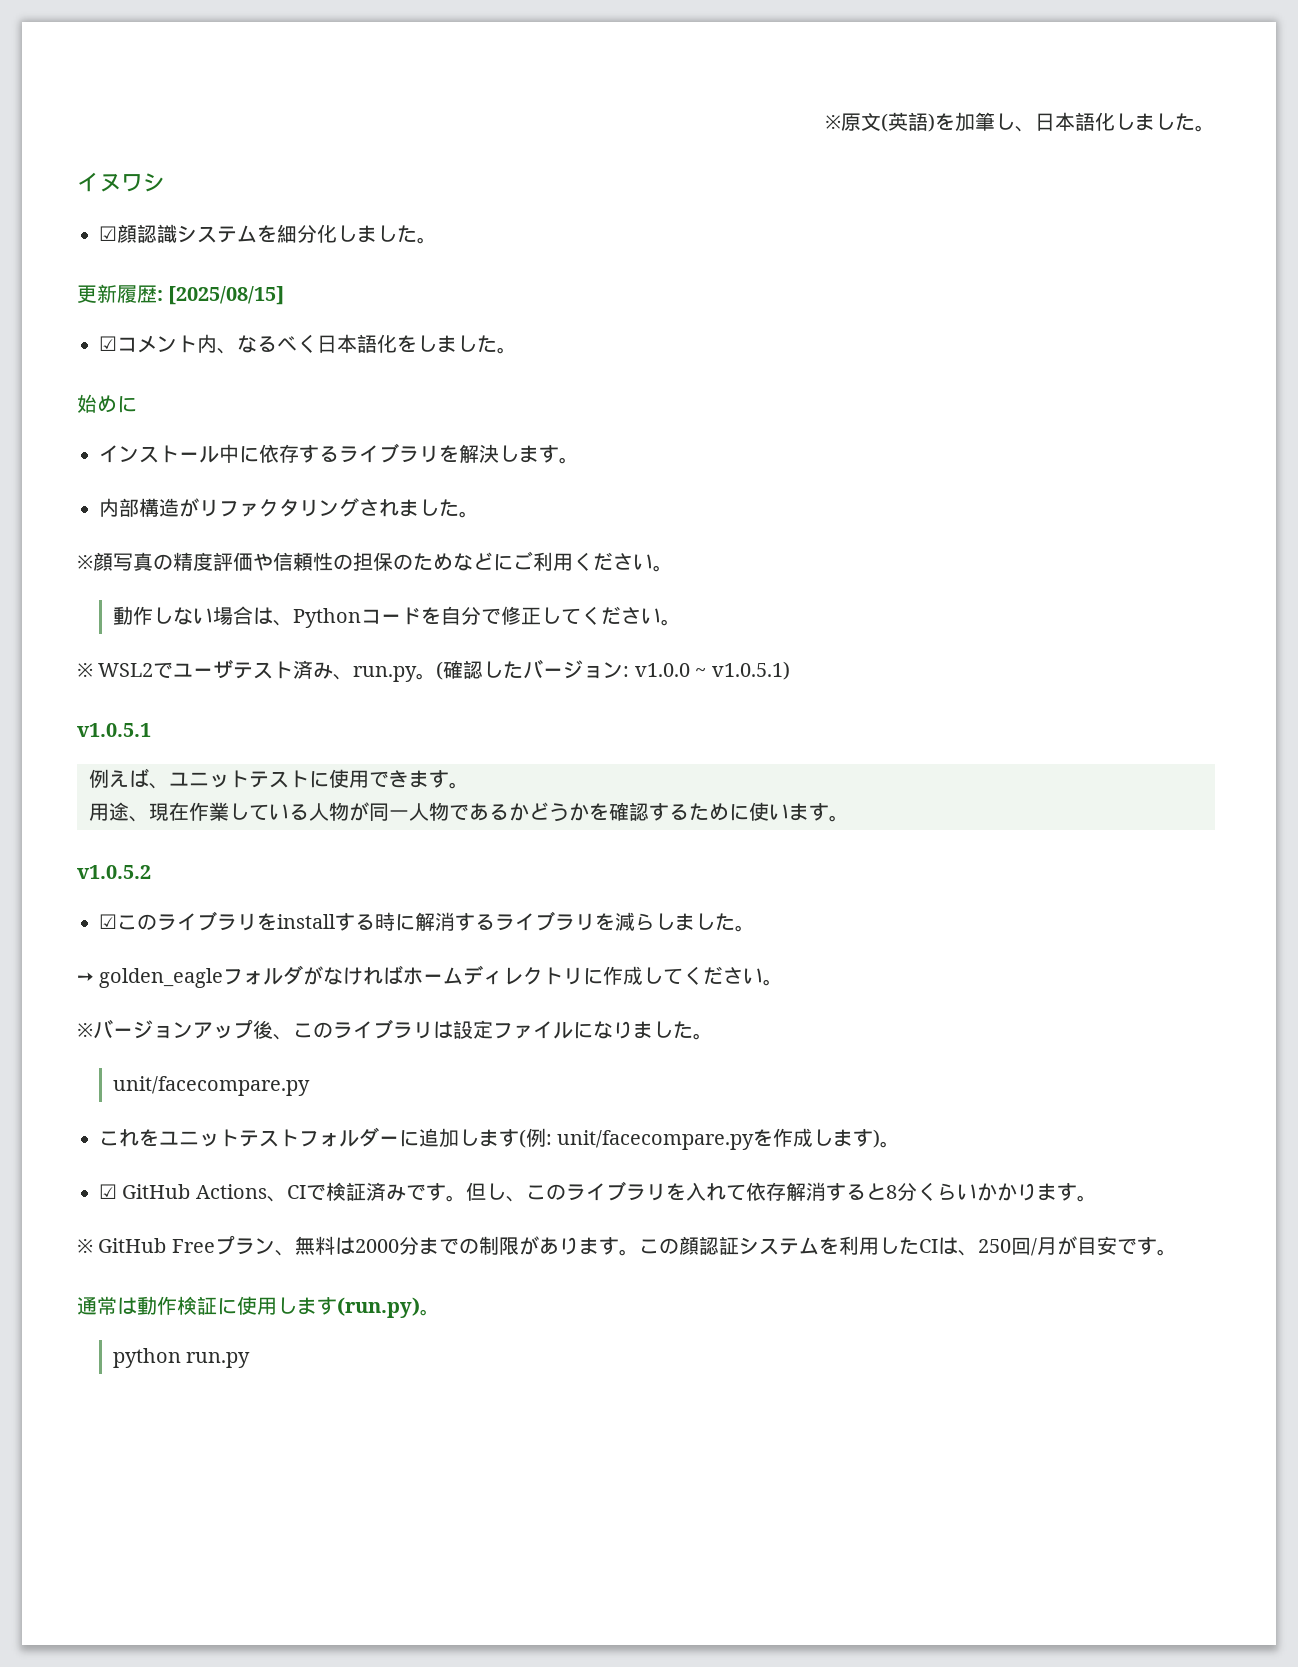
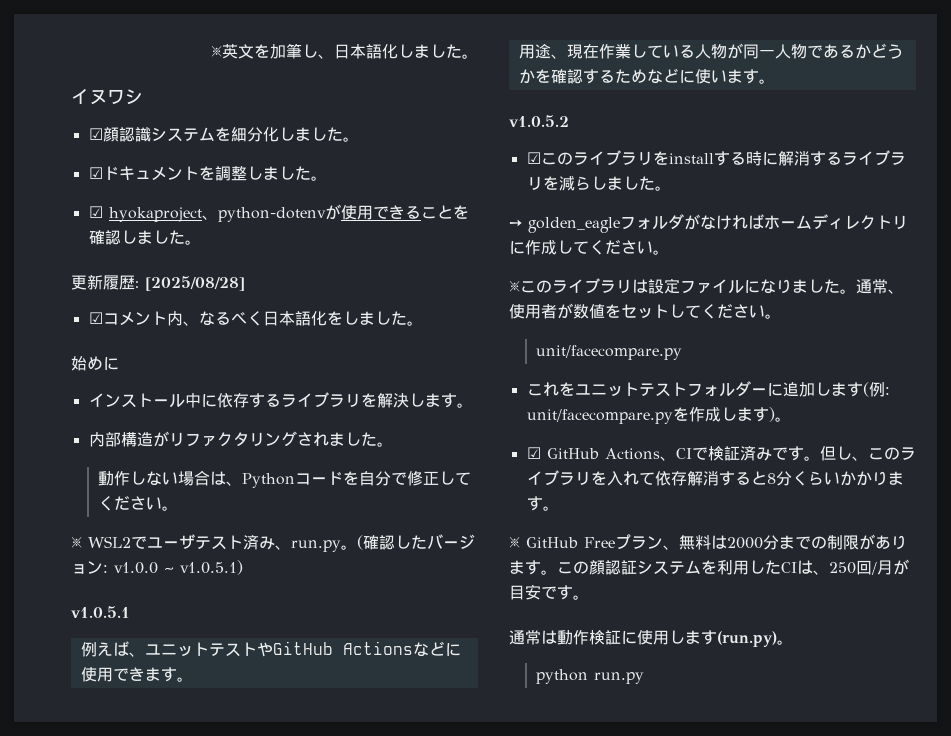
- ※原文(英語)を加筆し、日本語化しました。
+ ※英文を加筆し、日本語化しました。
+ ☑ドキュメントを調整しました。
+ ☑ hyokaproject、python-dotenvが使用できることを確認しました。
- 更新履歴: [2025/08/15]
+ 更新履歴: [2025/08/28]
- ※顔写真の精度評価や信頼性の担保のためなどにご利用ください。
- 例えば、ユニットテストに使用できます。
+ 例えば、ユニットテストやGitHub Actionsなどに使用できます。
- 用途、現在作業している人物が同一人物であるかどうかを確認するために使います。
+ 用途、現在作業している人物が同一人物であるかどうかを確認するためなどに使います。
- ※バージョンアップ後、このライブラリは設定ファイルになりました。
+ ※このライブラリは設定ファイルになりました。通常、使用者が数値をセットしてください。

